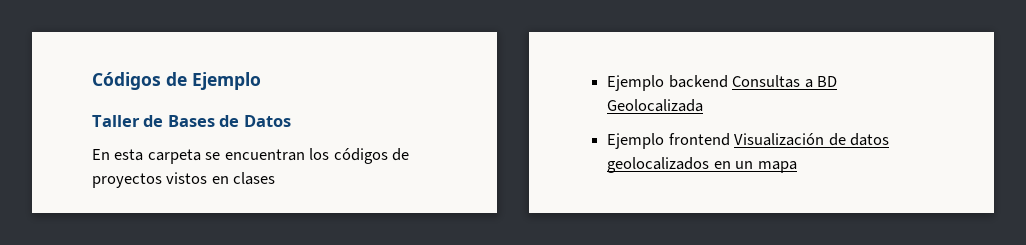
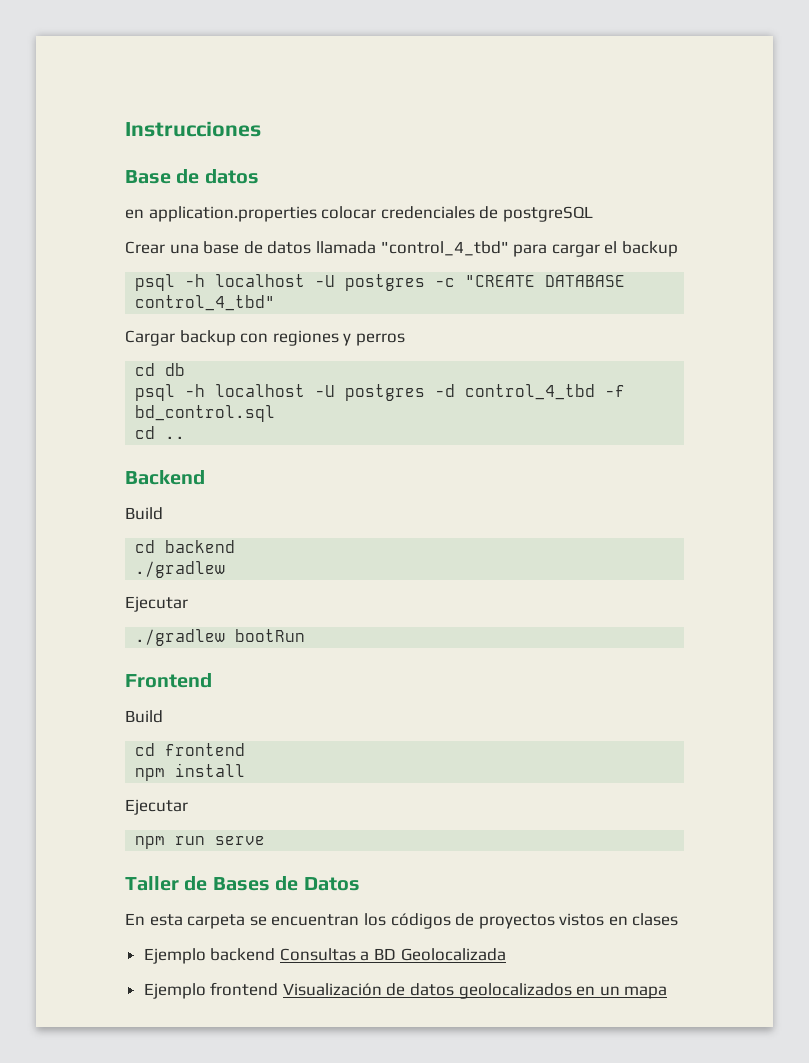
- Códigos de Ejemplo
+ Instrucciones
+ Base de datos
+ en application.properties colocar credenciales de postgreSQL
+ Crear una base de datos llamada "control_4_tbd" para cargar el backup
+ psql -h localhost -U postgres -c "CREATE DATABASE control_4_tbd"
+ Cargar backup con regiones y perros
+ cd db
+ psql -h localhost -U postgres -d control_4_tbd -f bd_control.sql
+ cd ..
+ Backend
+ Build
+ cd backend
+ ./gradlew
+ Ejecutar
+ ./gradlew bootRun
+ Frontend
+ Build
+ cd frontend
+ npm install
+ Ejecutar
+ npm run serve

